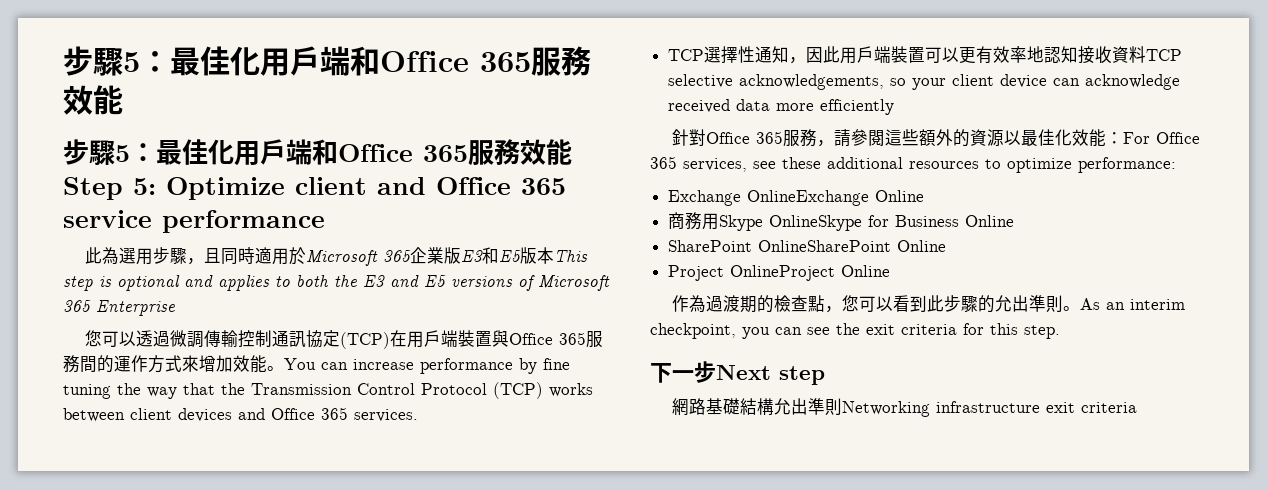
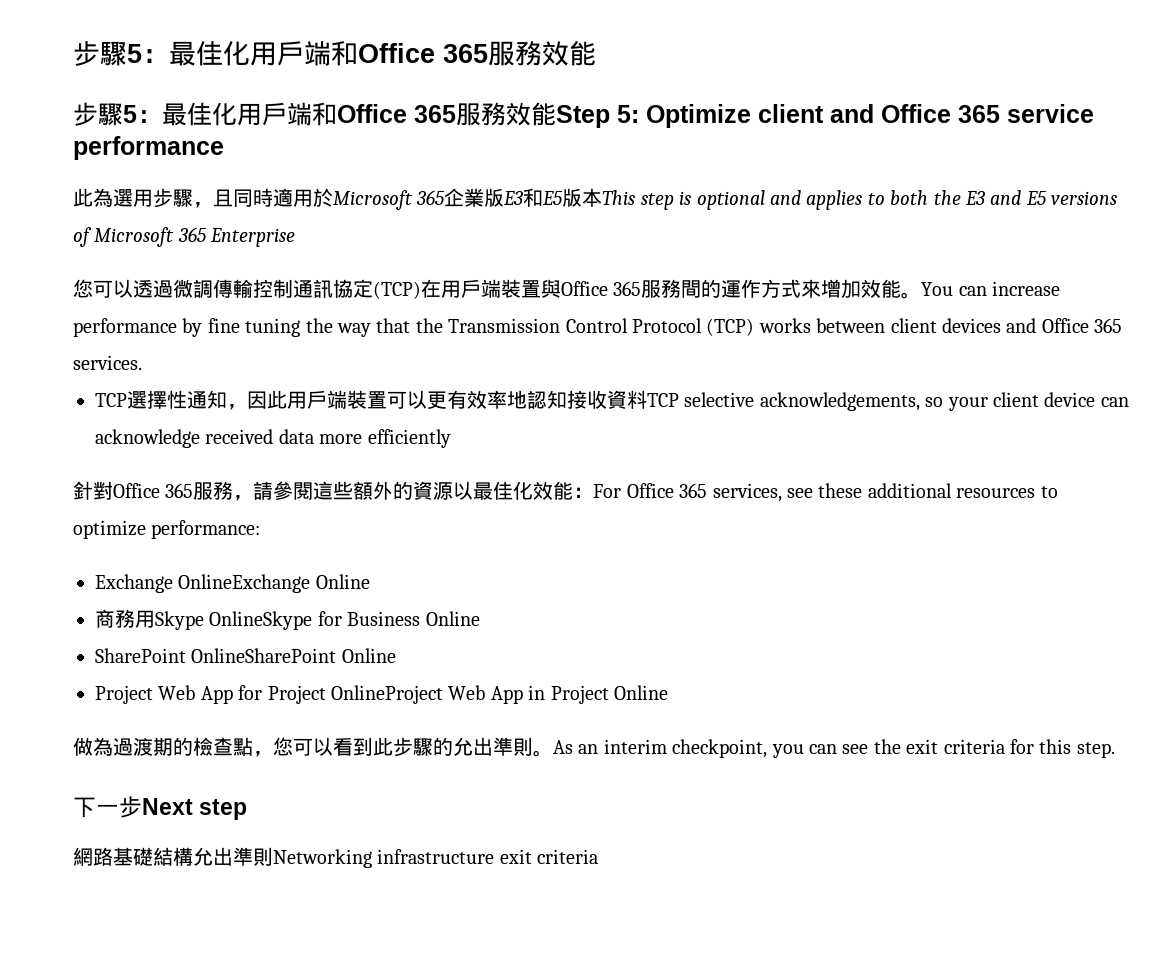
- Project OnlineProject Online
- 作為過渡期的檢查點，您可以看到此步驟的允出準則。
+ Project Web App for Project OnlineProject Web App in Project Online
+ 做為過渡期的檢查點，您可以看到此步驟的允出準則。

